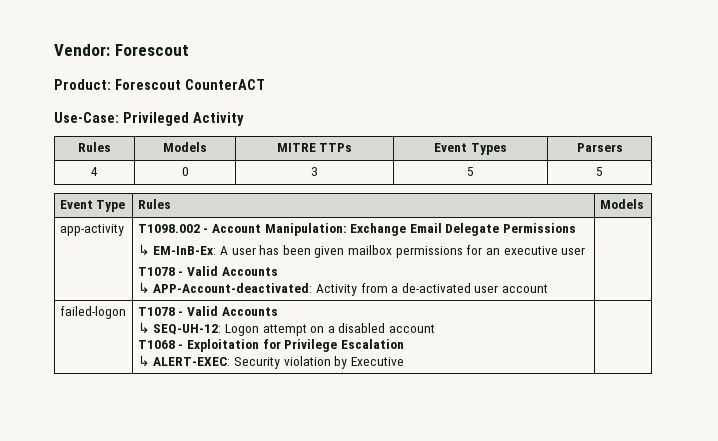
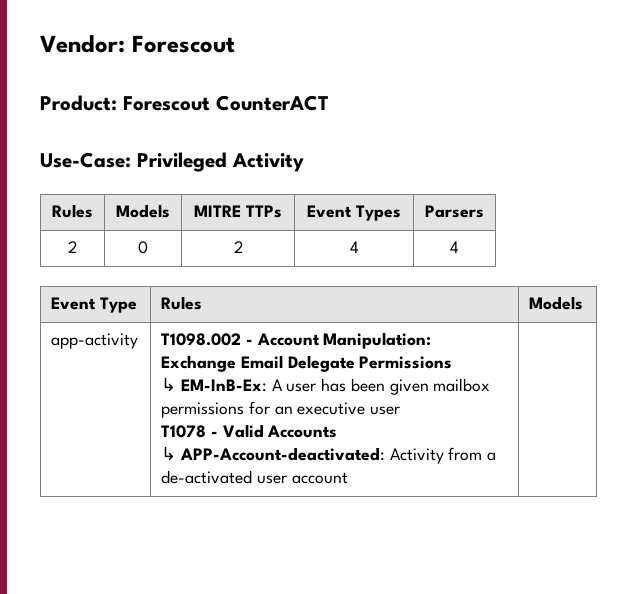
- 4 | 0 | 3 | 5 | 5
+ 2 | 0 | 2 | 4 | 4
- failed-logon | T1078 - Valid Accounts
- ↳ SEQ-UH-12: Logon attempt on a disabled account
- T1068 - Exploitation for Privilege Escalation
- ↳ ALERT-EXEC: Security violation by Executive |

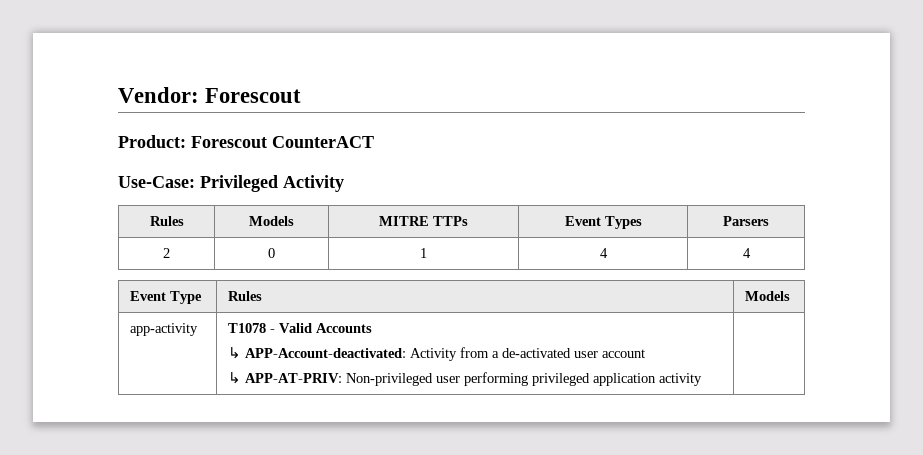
- 2 | 0 | 2 | 4 | 4
+ 2 | 0 | 1 | 4 | 4
- app-activity | T1098.002 - Account Manipulation: Exchange Email Delegate Permissions
- ↳ EM-InB-Ex: A user has been given mailbox permissions for an executive user
- T1078 - Valid Accounts
- ↳ APP-Account-deactivated: Activity from a de-activated user account |
+ app-activity | T1078 - Valid Accounts
+ ↳ APP-Account-deactivated: Activity from a de-activated user account
+ ↳ APP-AT-PRIV: Non-privileged user performing privileged application activity |

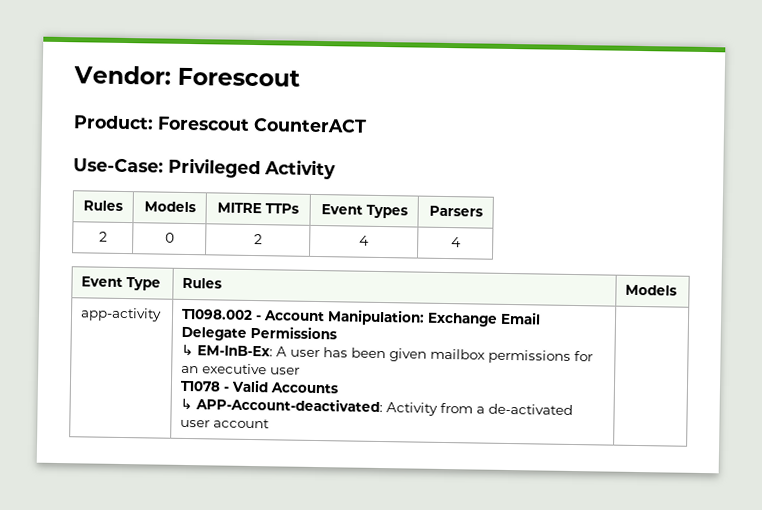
- 2 | 0 | 1 | 4 | 4
+ 2 | 0 | 2 | 4 | 4
- app-activity | T1078 - Valid Accounts
- ↳ APP-Account-deactivated: Activity from a de-activated user account
- ↳ APP-AT-PRIV: Non-privileged user performing privileged application activity |
+ app-activity | T1098.002 - Account Manipulation: Exchange Email Delegate Permissions
+ ↳ EM-InB-Ex: A user has been given mailbox permissions for an executive user
+ T1078 - Valid Accounts
+ ↳ APP-Account-deactivated: Activity from a de-activated user account |

